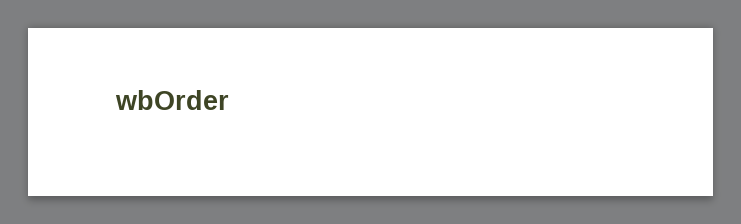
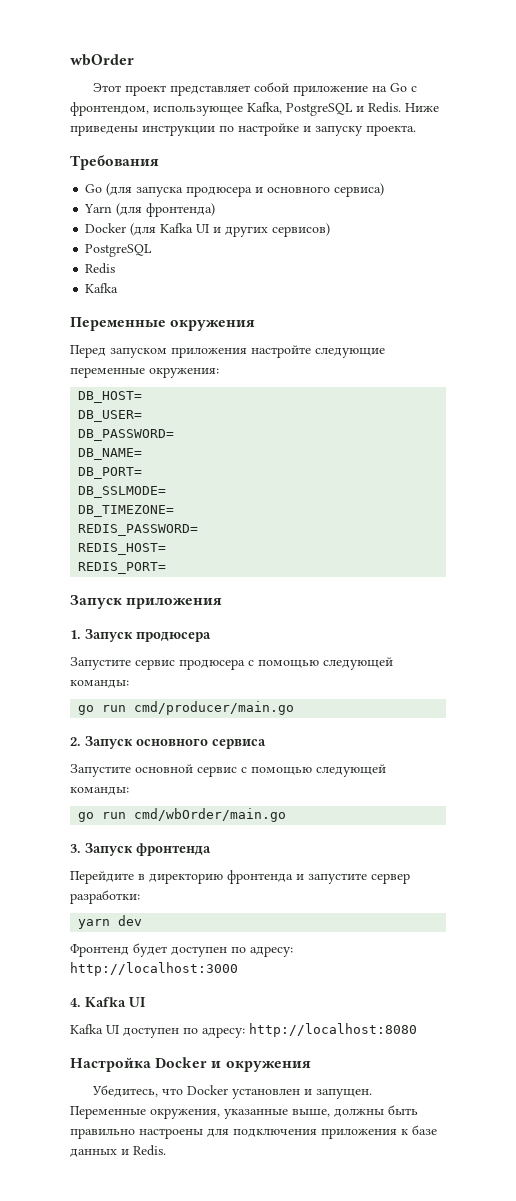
+ Этот проект представляет собой приложение на Go с фронтендом, использующее Kafka, PostgreSQL и Redis. Ниже приведены инструкции по настройке и запуску проекта.
+ Требования
+ Go (для запуска продюсера и основного сервиса)
+ Yarn (для фронтенда)
+ Docker (для Kafka UI и других сервисов)
+ PostgreSQL
+ Redis
+ Kafka
+ Переменные окружения
+ Перед запуском приложения настройте следующие переменные окружения:
+ DB_HOST=
+ DB_USER=
+ DB_PASSWORD=
+ DB_NAME=
+ DB_PORT=
+ DB_SSLMODE=
+ DB_TIMEZONE=
+ REDIS_PASSWORD=
+ REDIS_HOST=
+ REDIS_PORT=
+ Запуск приложения
+ 1. Запуск продюсера
+ Запустите сервис продюсера с помощью следующей команды:
+ go run cmd/producer/main.go
+ 2. Запуск основного сервиса
+ Запустите основной сервис с помощью следующей команды:
+ go run cmd/wbOrder/main.go
+ 3. Запуск фронтенда
+ Перейдите в директорию фронтенда и запустите сервер разработки:
+ yarn dev
+ Фронтенд будет доступен по адресу: http://localhost:3000
+ 4. Kafka UI
+ Kafka UI доступен по адресу: http://localhost:8080
+ Настройка Docker и окружения
+ Убедитесь, что Docker установлен и запущен. Переменные окружения, указанные выше, должны быть правильно настроены для подключения приложения к базе данных и Redis.

